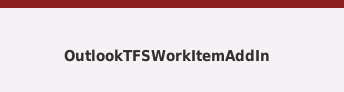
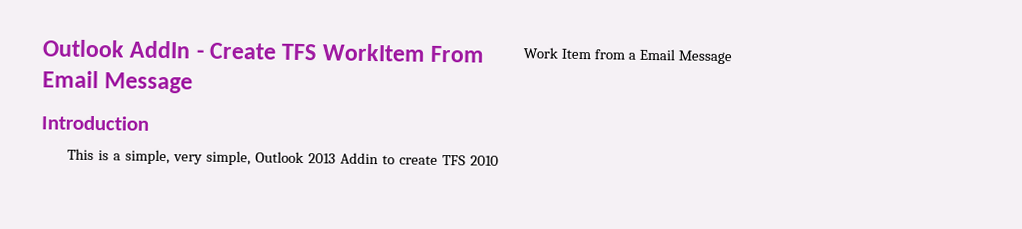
- OutlookTFSWorkItemAddIn
+ Outlook AddIn - Create TFS WorkItem From Email Message
+ Introduction
+ This is a simple, very simple, Outlook 2013 Addin to create TFS 2010 Work Item from a Email Message

